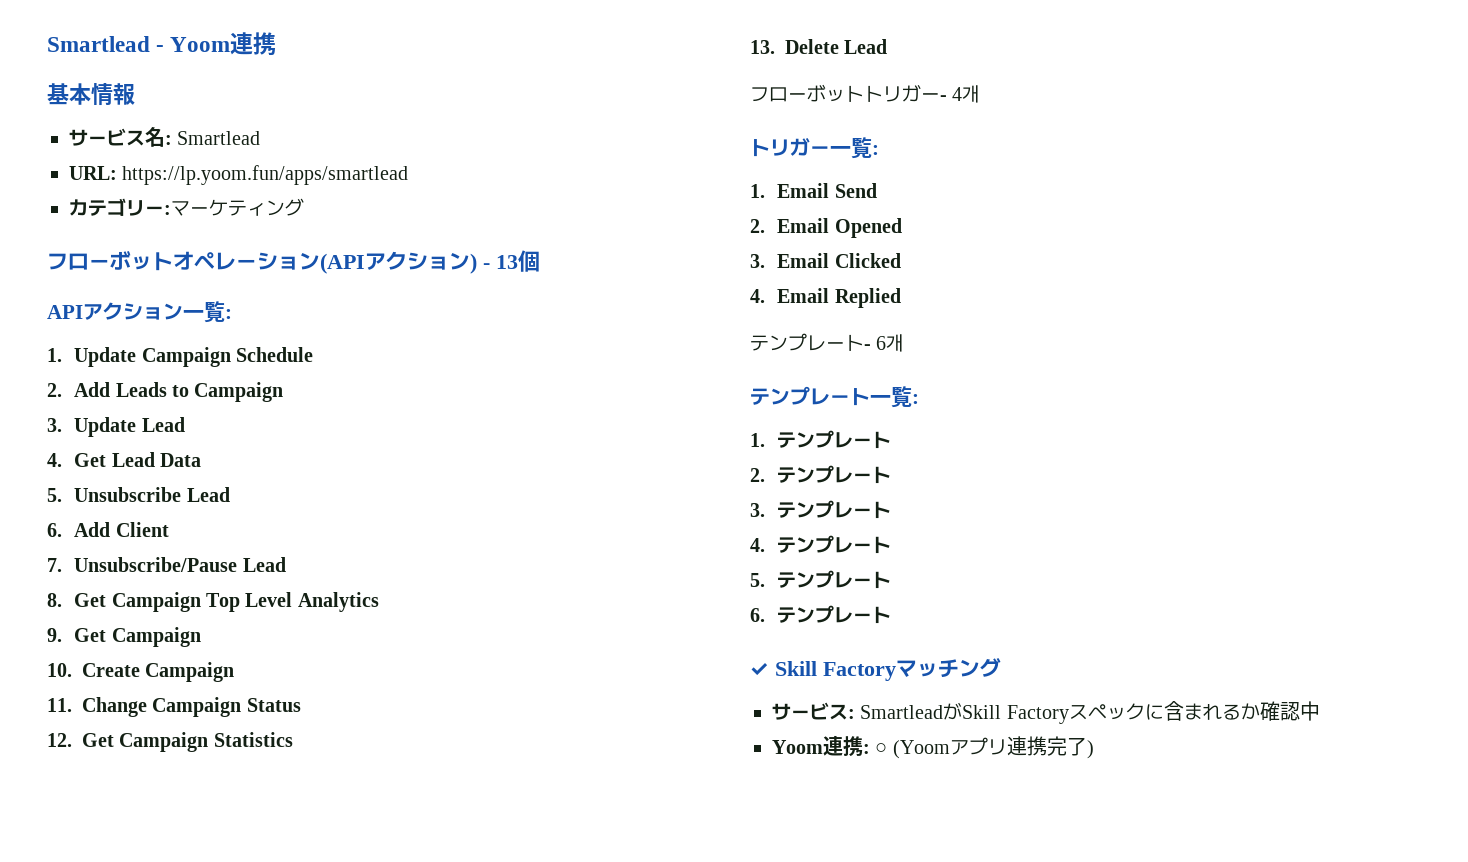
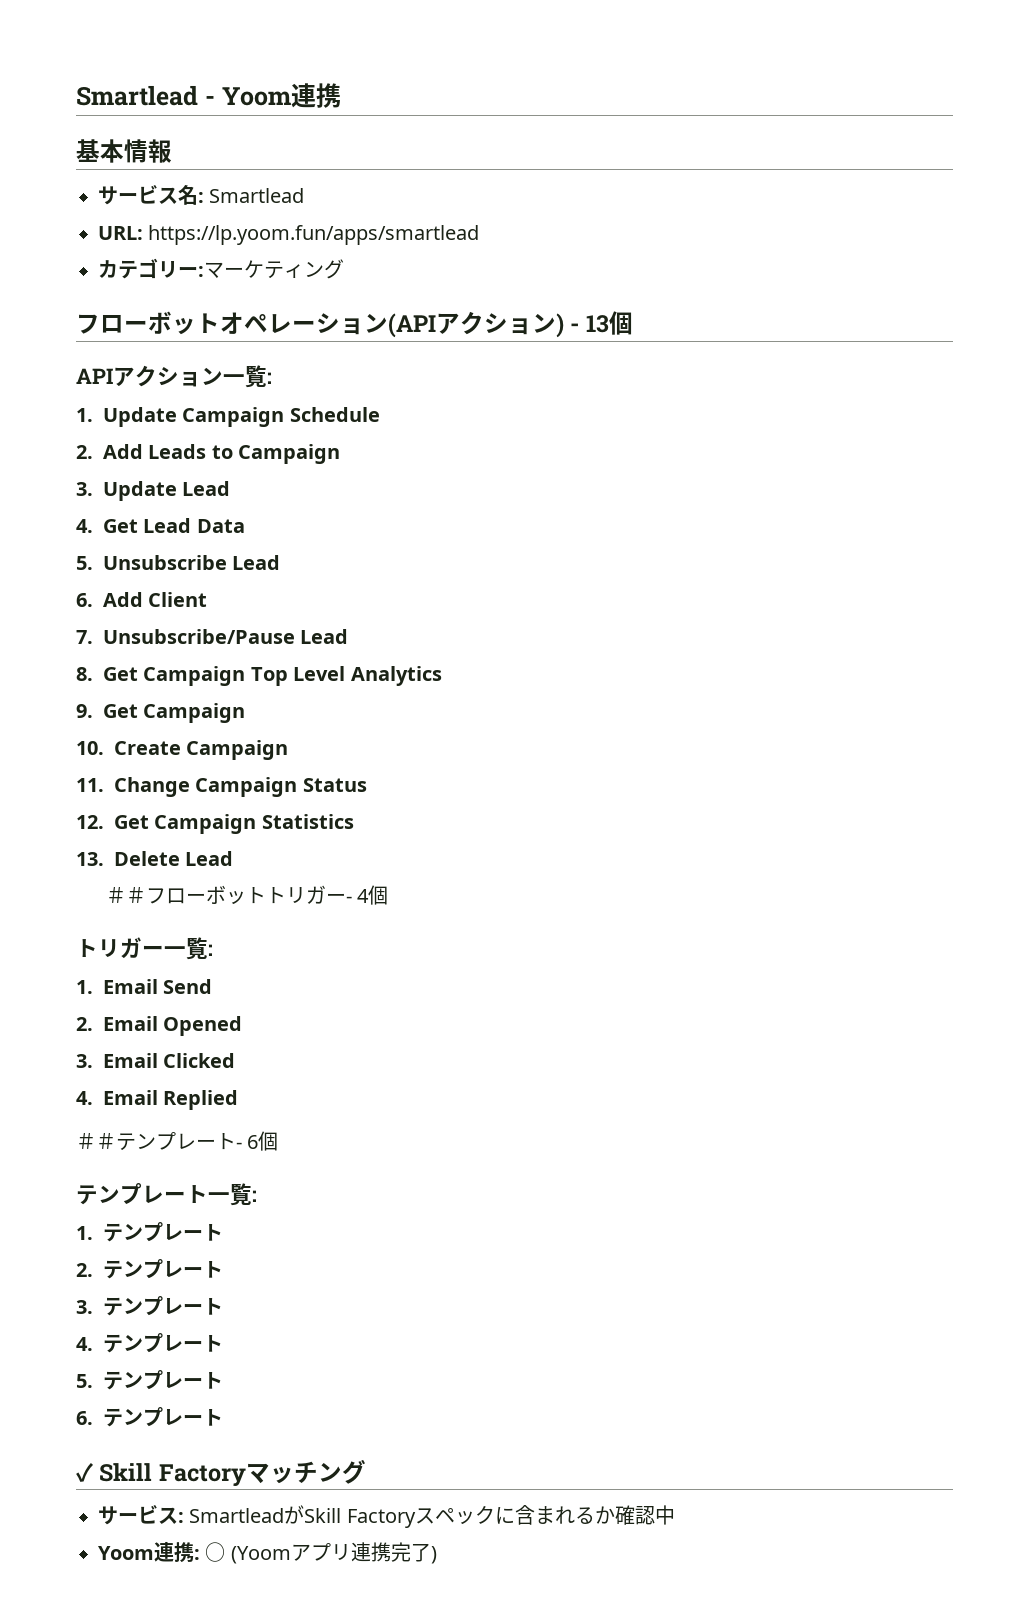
- フローボットトリガー- 4개
+ ＃＃フローボットトリガー- 4個
- テンプレート- 6개
+ ＃＃テンプレート- 6個

